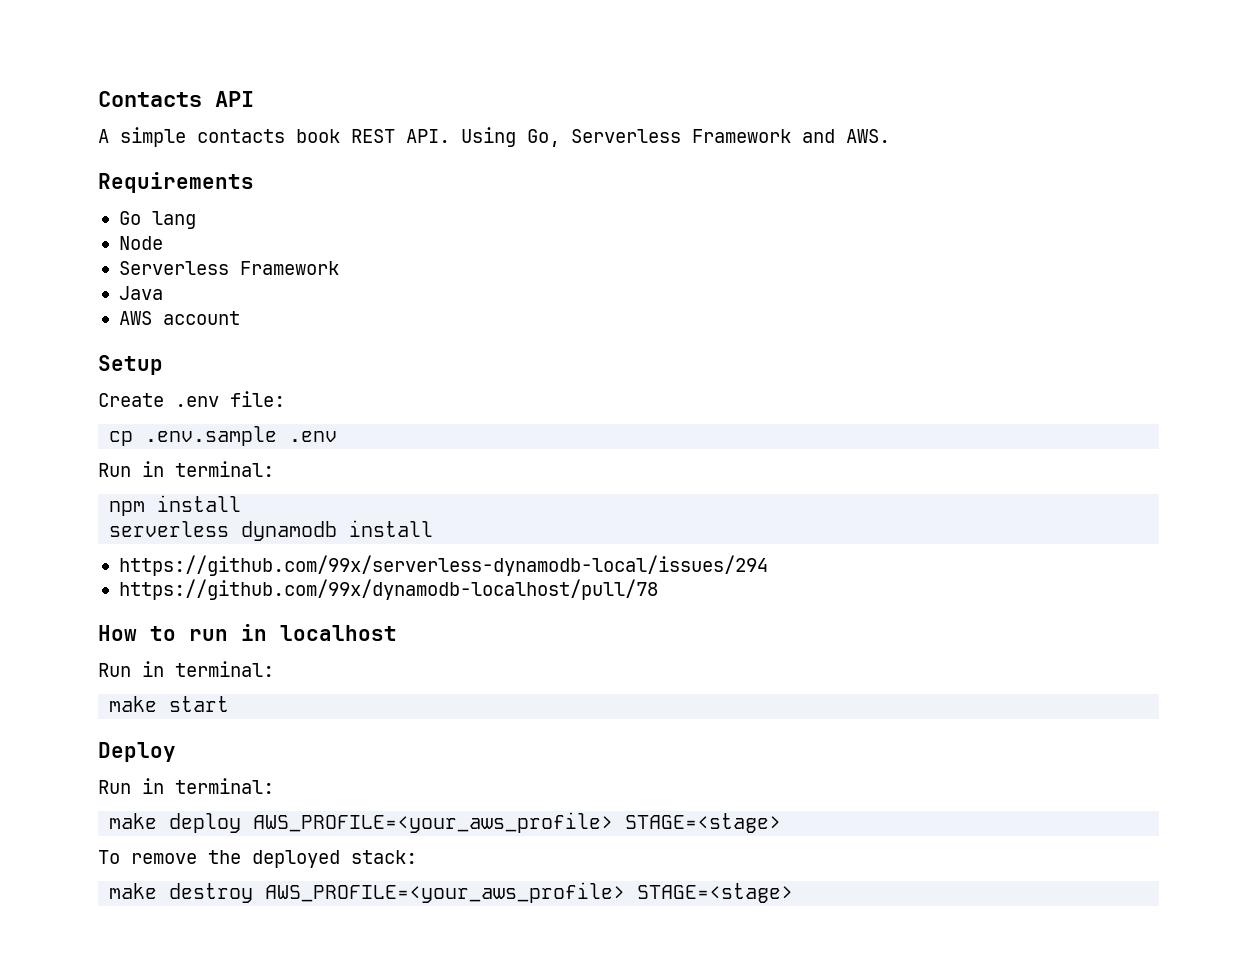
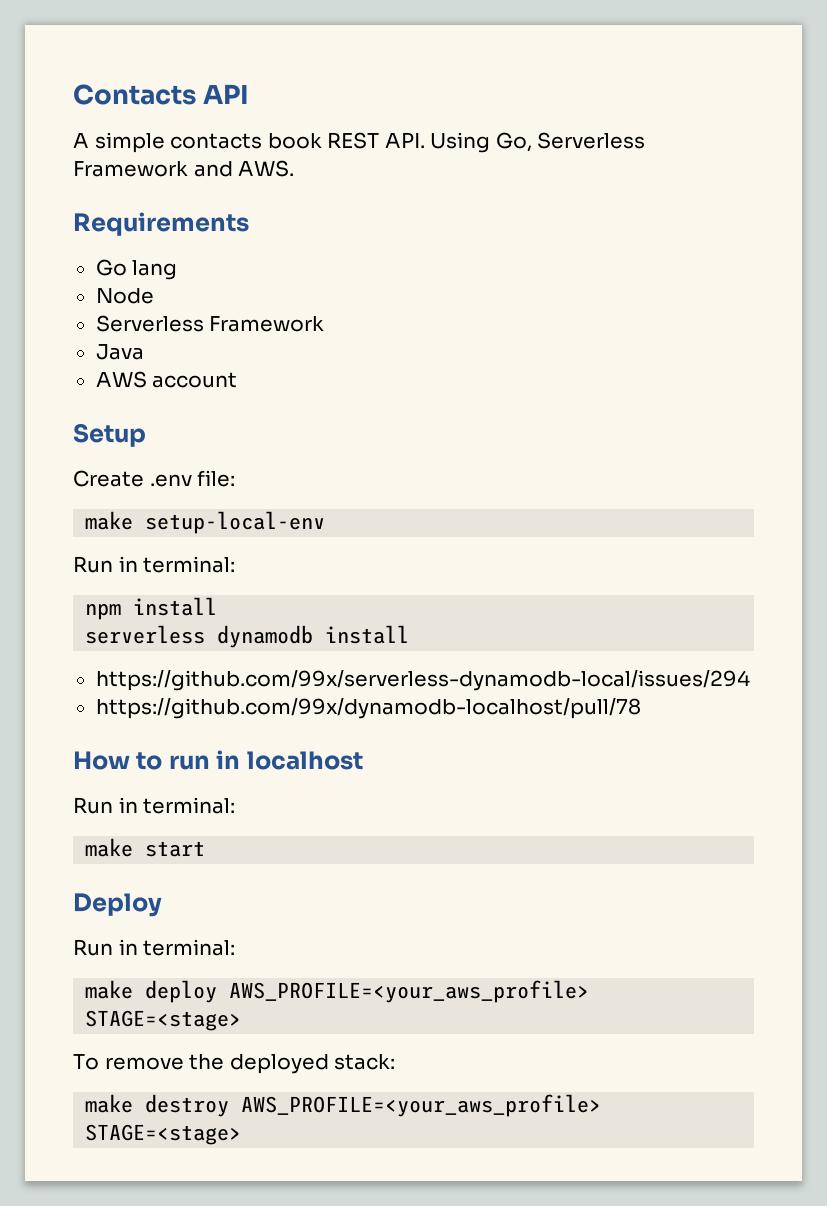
- cp .env.sample .env
+ make setup-local-env

